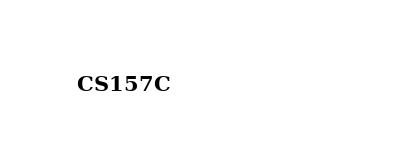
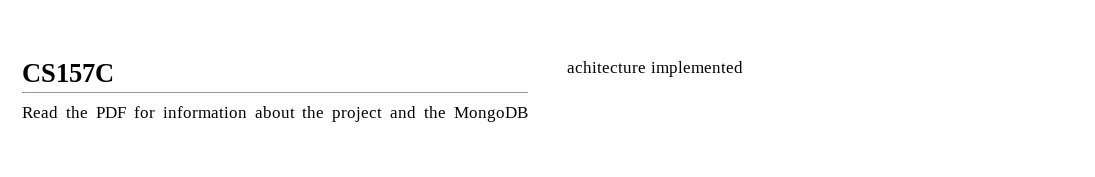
+ Read the PDF for information about the project and the MongoDB achitecture implemented

